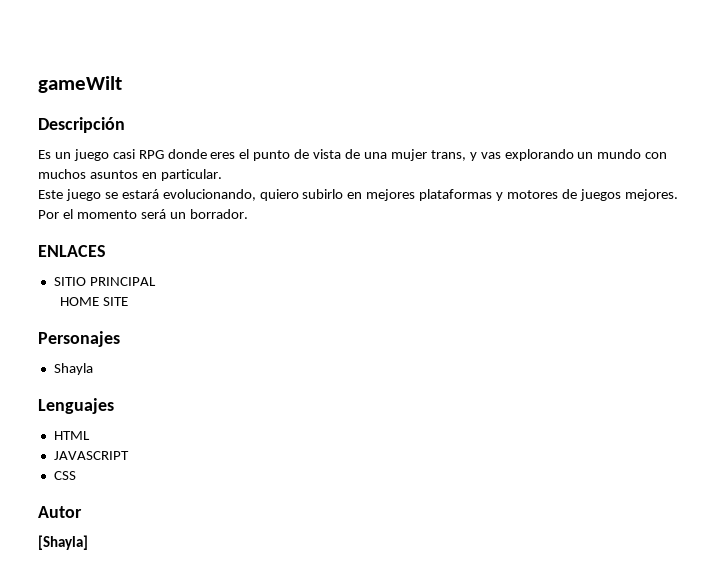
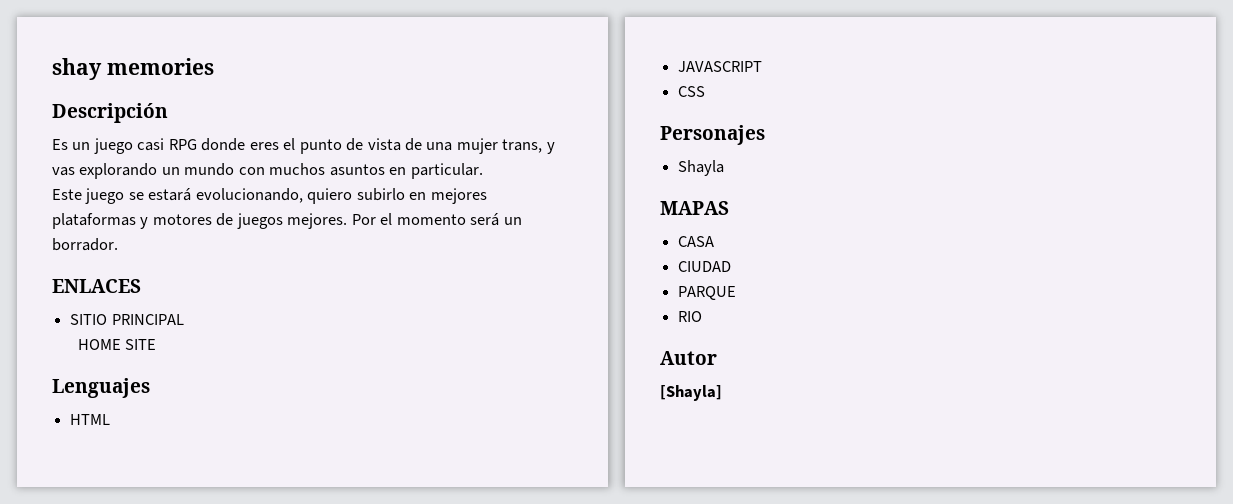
- gameWilt
+ shay memories
- Personajes
- Shayla
+ Personajes
+ Shayla
+ MAPAS
+ CASA
+ CIUDAD
+ PARQUE
+ RIO

